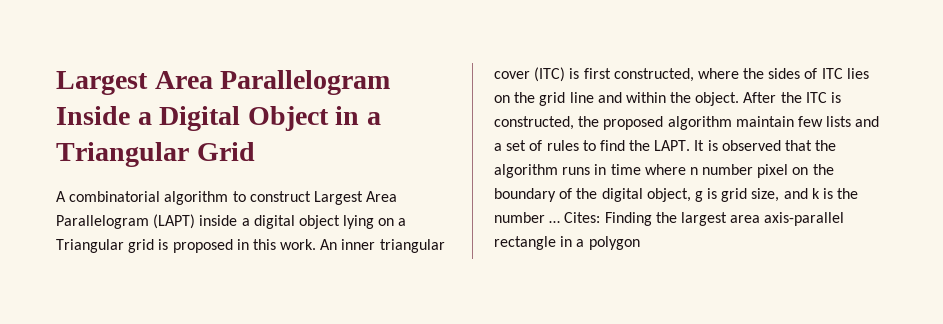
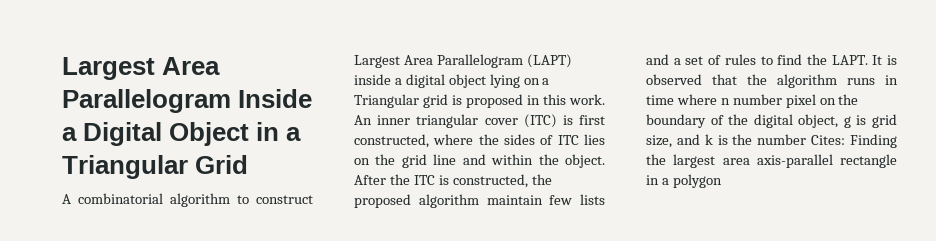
- It is observed that the algorithm runs in time where n number pixel on the boundary of the digital object, g is grid size, and k is the number … Cites: Finding the largest area axis-parallel rectangle in a polygon
+ It is observed that the algorithm runs in time where n number pixel on the boundary of the digital object, g is grid size, and k is the number Cites: Finding the largest area axis-parallel rectangle in a polygon

